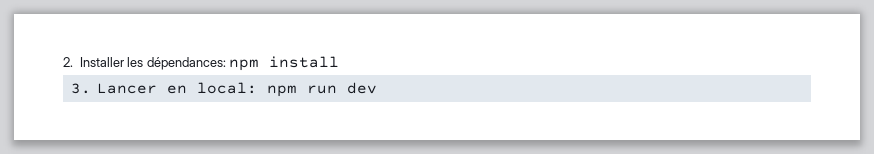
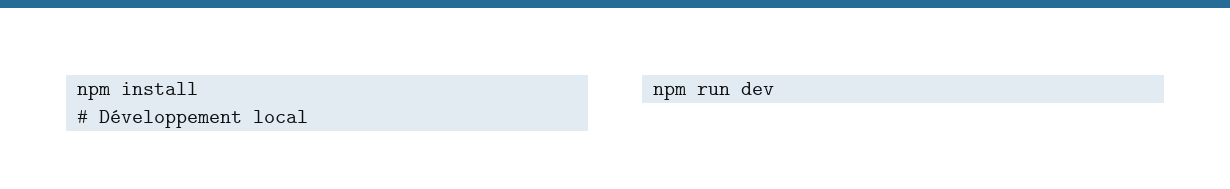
- 2. Installer les dépendances: npm install
- 3. Lancer en local: npm run dev
+ npm install
+ # Développement local
+ npm run dev

